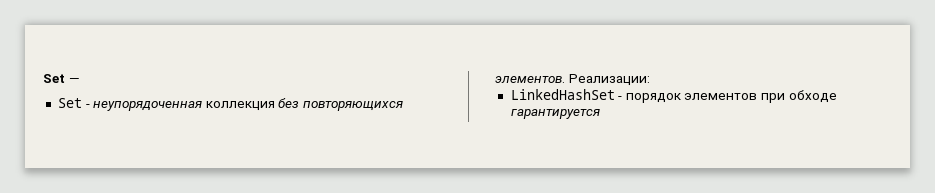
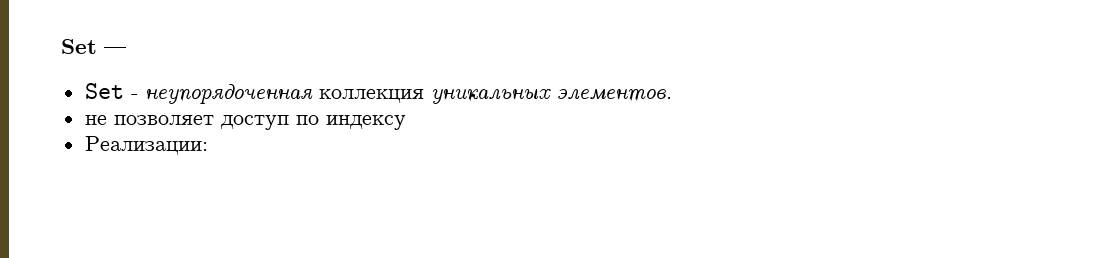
- Set - неупорядоченная коллекция без повторяющихся элементов. Реализации:
- LinkedHashSet - порядок элементов при обходе гарантируется
+ Set - неупорядоченная коллекция уникальных элементов.
+ не позволяет доступ по индексу
+ Реализации:

